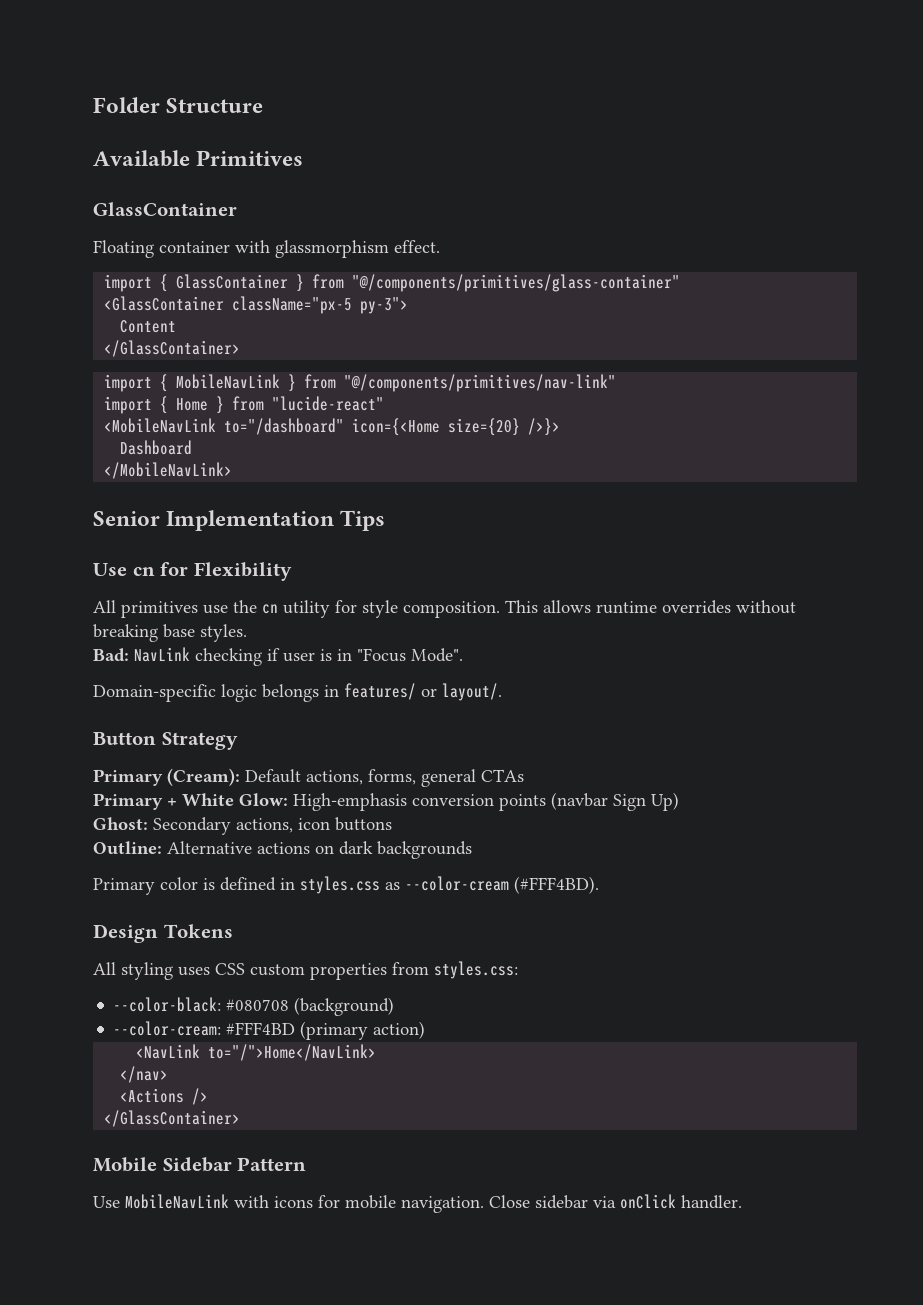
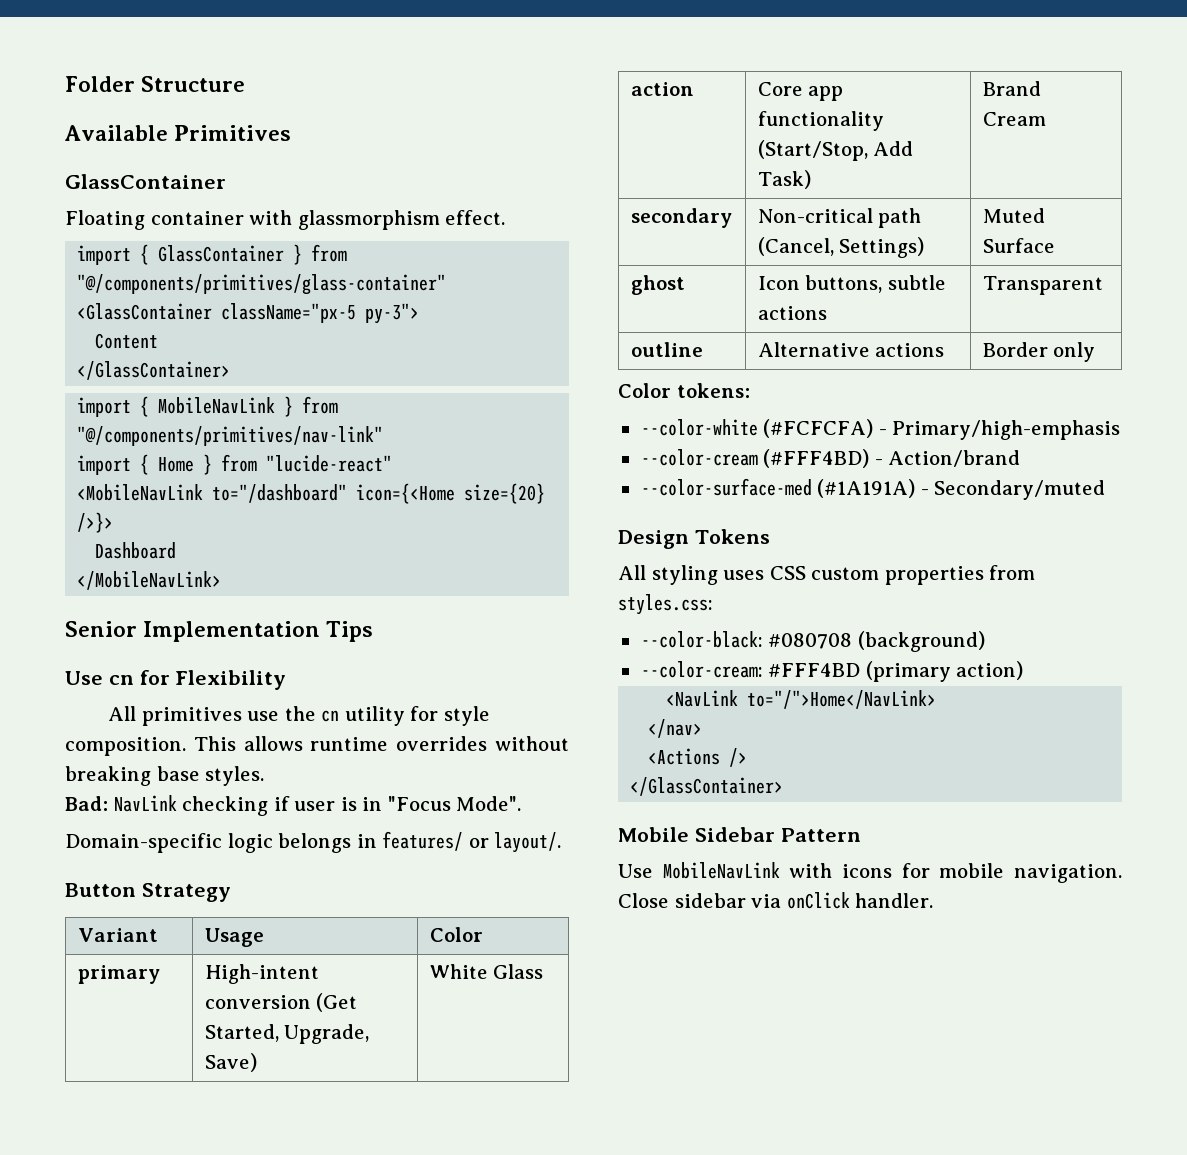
- Primary (Cream): Default actions, forms, general CTAs
- Primary + White Glow: High-emphasis conversion points (navbar Sign Up)
- Ghost: Secondary actions, icon buttons
- Outline: Alternative actions on dark backgrounds
- Primary color is defined in styles.css as --color-cream (#FFF4BD).
+ Variant | Usage | Color
+ primary | High-intent conversion (Get Started, Upgrade, Save) | White Glass
+ action | Core app functionality (Start/Stop, Add Task) | Brand Cream
+ secondary | Non-critical path (Cancel, Settings) | Muted Surface
+ ghost | Icon buttons, subtle actions | Transparent
+ outline | Alternative actions | Border only
+ Color tokens:
+ --color-white (#FCFCFA) - Primary/high-emphasis
+ --color-cream (#FFF4BD) - Action/brand
+ --color-surface-med (#1A191A) - Secondary/muted

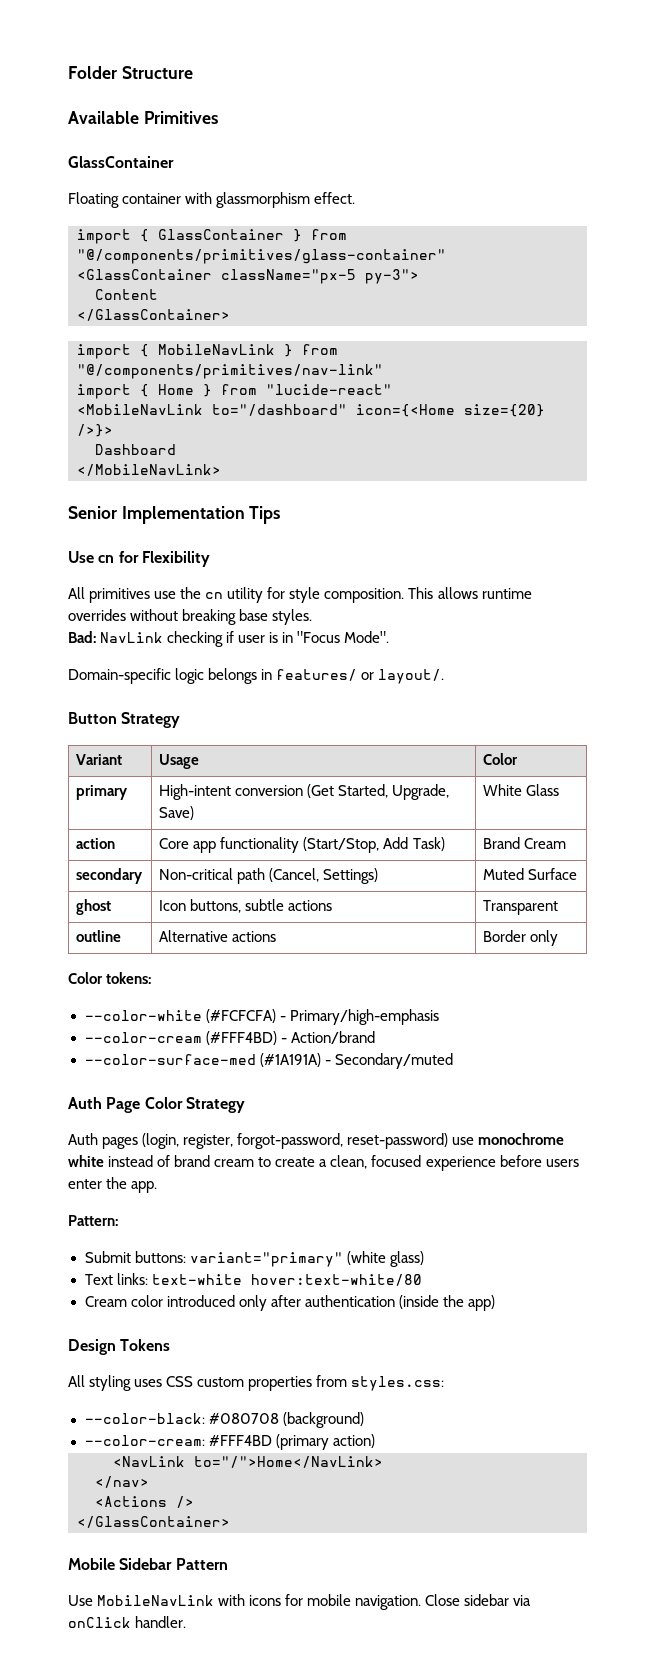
+ Auth Page Color Strategy
+ Auth pages (login, register, forgot-password, reset-password) use monochrome white instead of brand cream to create a clean, focused experience before users enter the app.
+ Pattern:
+ Submit buttons: variant="primary" (white glass)
+ Text links: text-white hover:text-white/80
+ Cream color introduced only after authentication (inside the app)

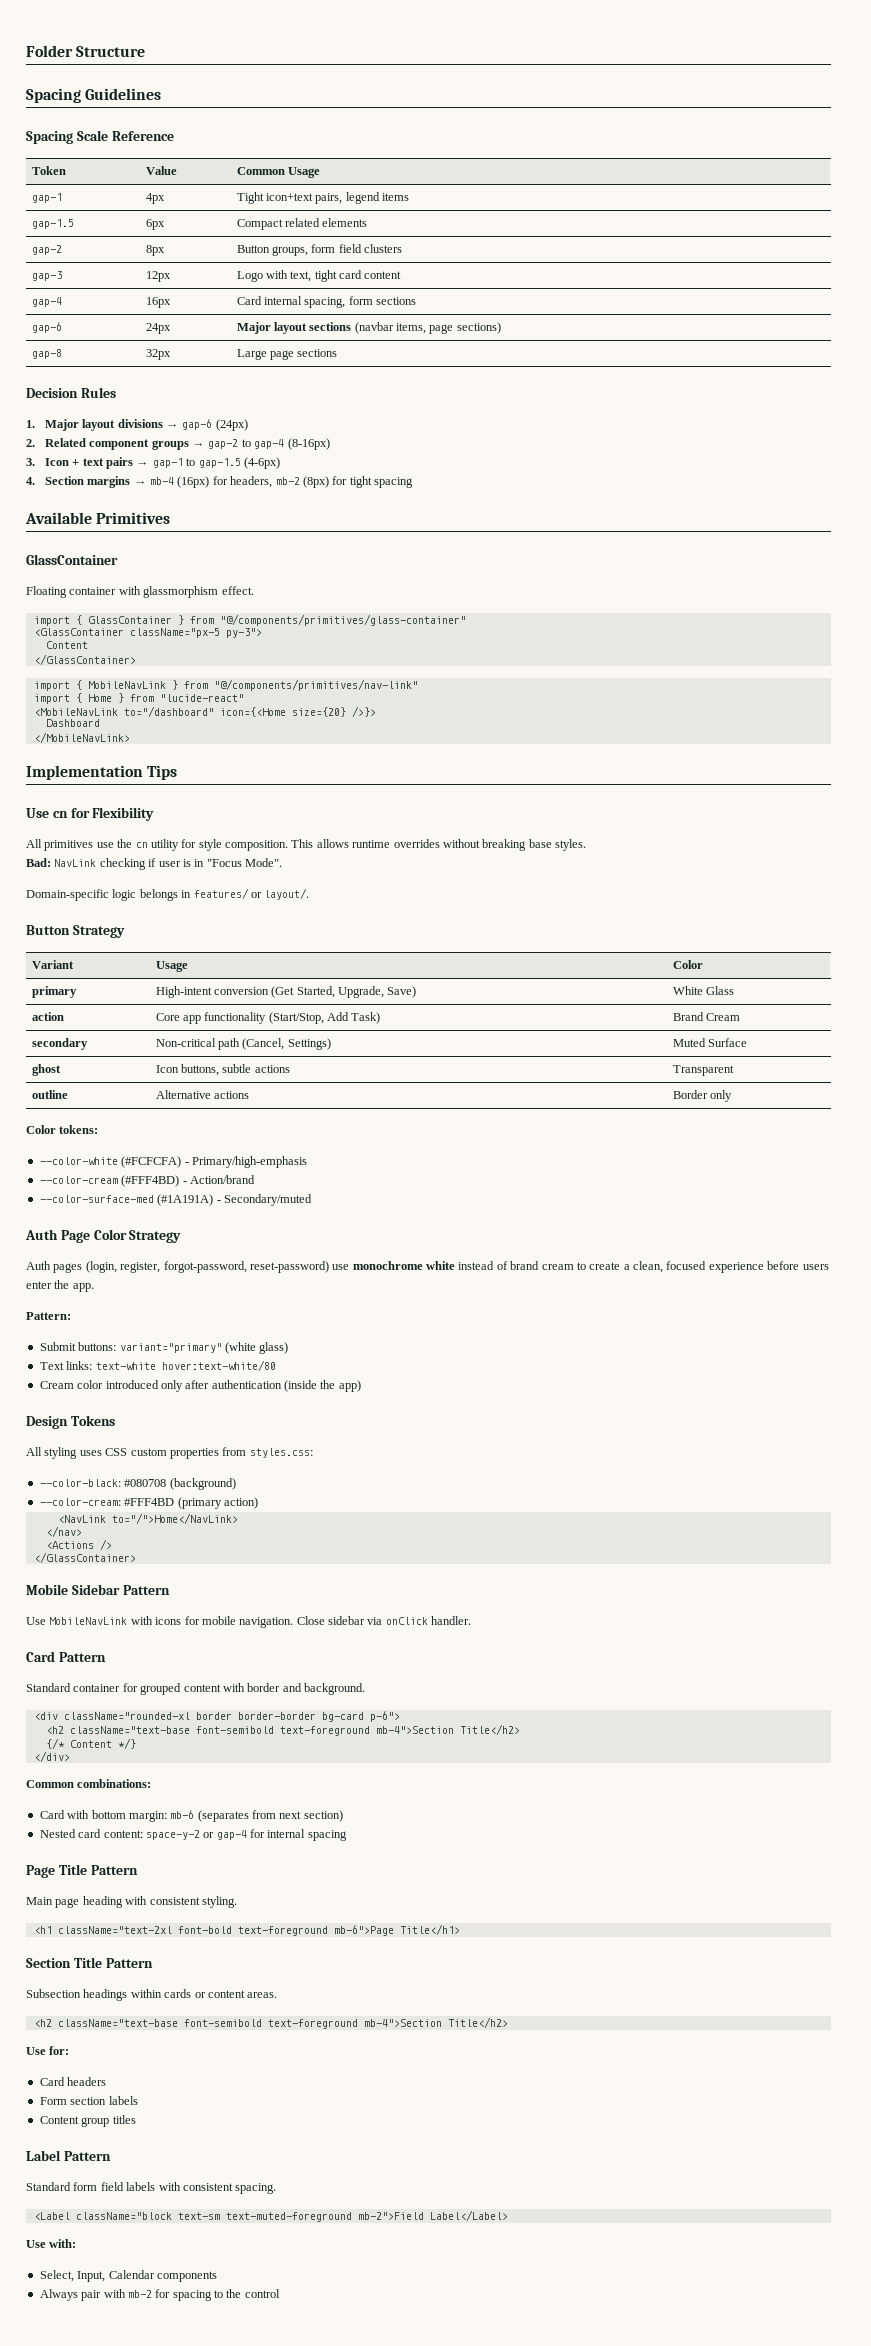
+ Spacing Guidelines
+ Spacing Scale Reference
+ Token | Value | Common Usage
+ gap-1 | 4px | Tight icon+text pairs, legend items
+ gap-1.5 | 6px | Compact related elements
+ gap-2 | 8px | Button groups, form field clusters
+ gap-3 | 12px | Logo with text, tight card content
+ gap-4 | 16px | Card internal spacing, form sections
+ gap-6 | 24px | Major layout sections (navbar items, page sections)
+ gap-8 | 32px | Large page sections
+ Decision Rules
+ 1. Major layout divisions → gap-6 (24px)
+ 2. Related component groups → gap-2 to gap-4 (8-16px)
+ 3. Icon + text pairs → gap-1 to gap-1.5 (4-6px)
+ 4. Section margins → mb-4 (16px) for headers, mb-2 (8px) for tight spacing
- Senior Implementation Tips
+ Implementation Tips
+ Card Pattern
+ Standard container for grouped content with border and background.
+ <div className="rounded-xl border border-border bg-card p-6">
+ <h2 className="text-base font-semibold text-foreground mb-4">Section Title</h2>
+ {/* Content */}
+ </div>
+ Common combinations:
+ Card with bottom margin: mb-6 (separates from next section)
+ Nested card content: space-y-2 or gap-4 for internal spacing
+ Page Title Pattern
+ Main page heading with consistent styling.
+ <h1 className="text-2xl font-bold text-foreground mb-6">Page Title</h1>
+ Section Title Pattern
+ Subsection headings within cards or content areas.
+ <h2 className="text-base font-semibold text-foreground mb-4">Section Title</h2>
+ Use for:
+ Card headers
+ Form section labels
+ Content group titles
+ Label Pattern
+ Standard form field labels with consistent spacing.
+ <Label className="block text-sm text-muted-foreground mb-2">Field Label</Label>
+ Use with:
+ Select, Input, Calendar components
+ Always pair with mb-2 for spacing to the control

